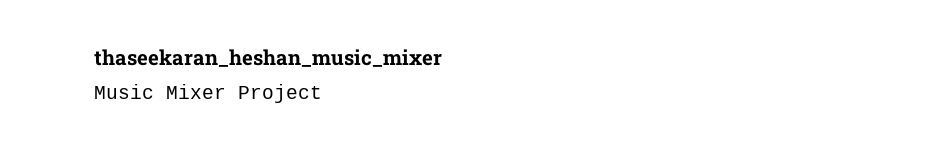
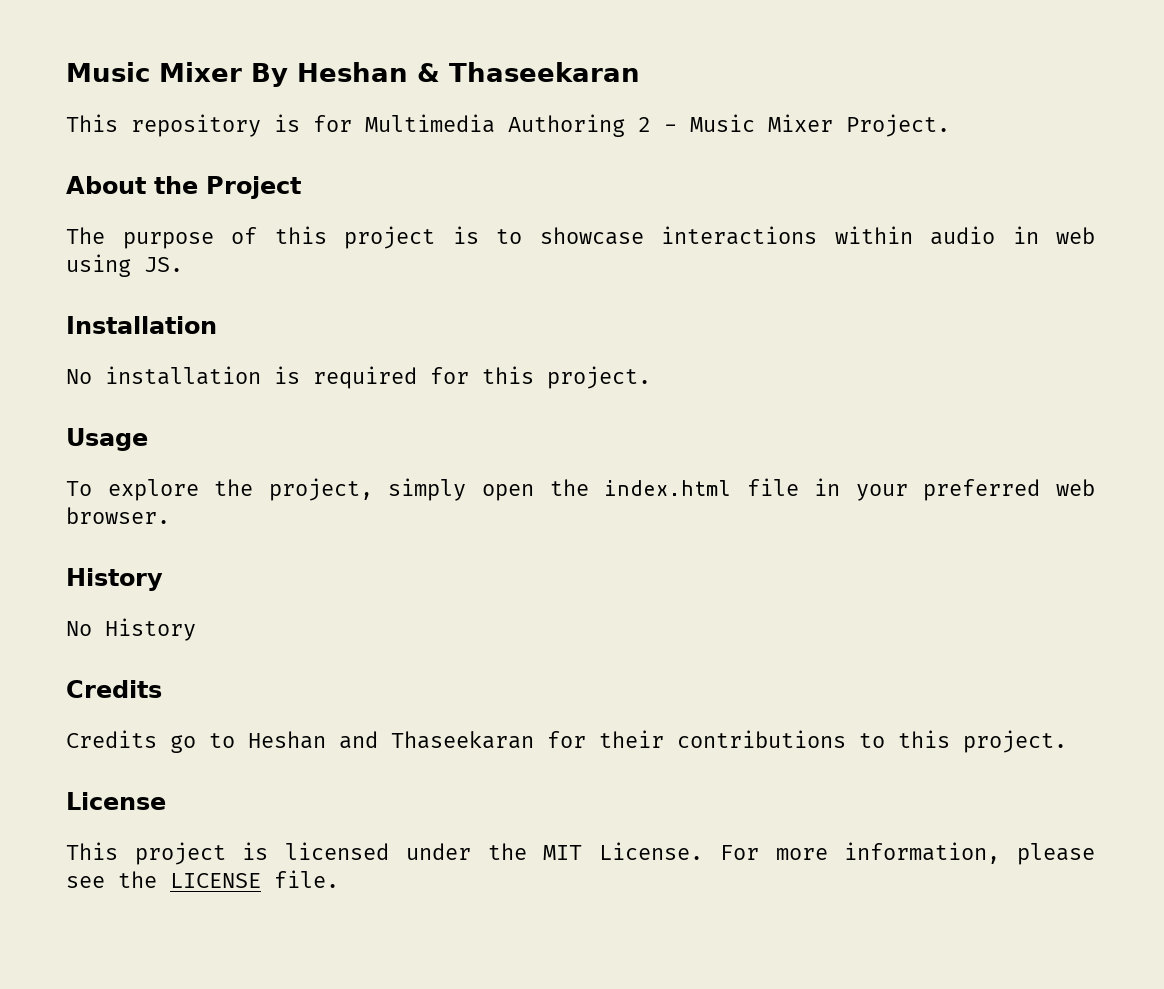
- thaseekaran_heshan_music_mixer
- Music Mixer Project
+ Music Mixer By Heshan & Thaseekaran
+ This repository is for Multimedia Authoring 2 - Music Mixer Project.
+ About the Project
+ The purpose of this project is to showcase interactions within audio in web using JS.
+ Installation
+ No installation is required for this project.
+ Usage
+ To explore the project, simply open the index.html file in your preferred web browser.
+ History
+ No History
+ Credits
+ Credits go to Heshan and Thaseekaran for their contributions to this project.
+ License
+ This project is licensed under the MIT License. For more information, please see the LICENSE file.

